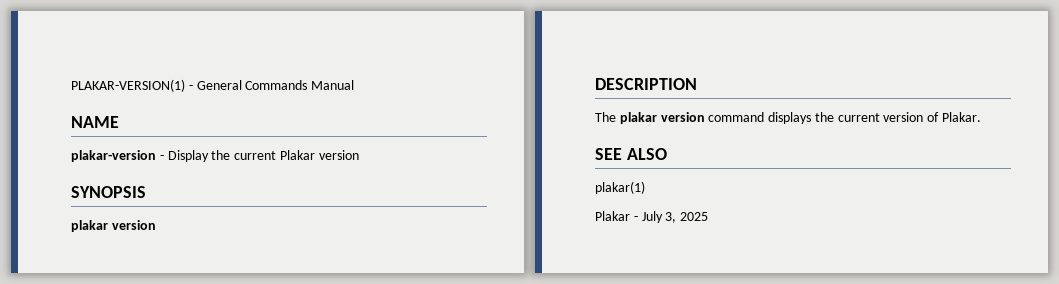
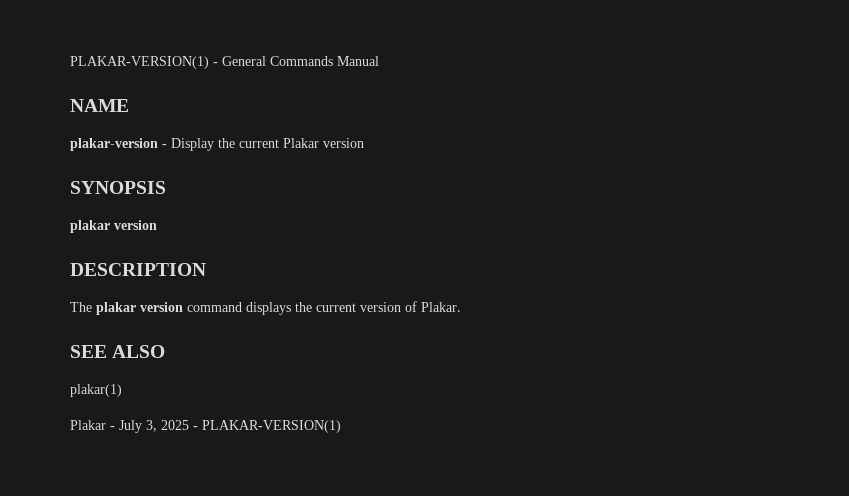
- Plakar - July 3, 2025
+ Plakar - July 3, 2025 - PLAKAR-VERSION(1)

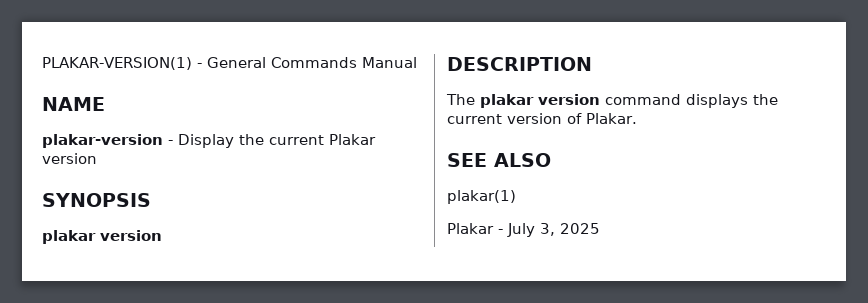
- Plakar - July 3, 2025 - PLAKAR-VERSION(1)
+ Plakar - July 3, 2025

